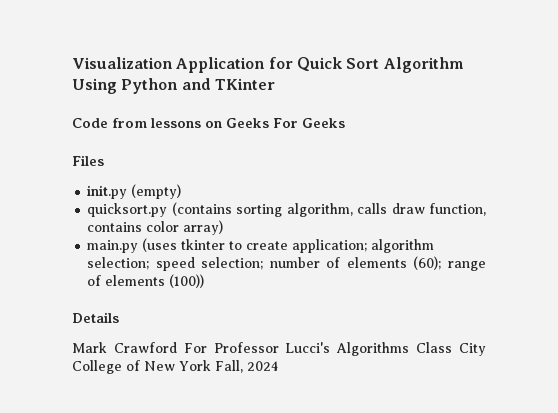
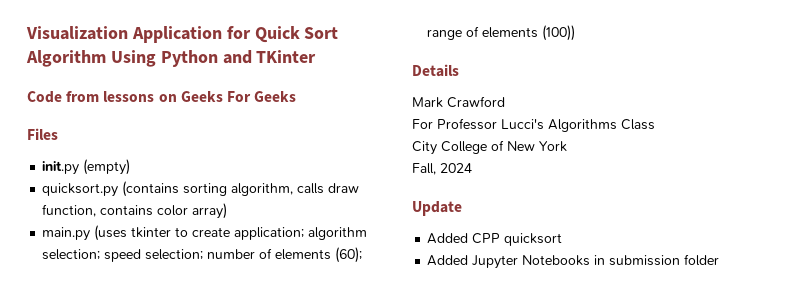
- Mark Crawford For Professor Lucci's Algorithms Class City College of New York Fall, 2024
+ Mark Crawford
+ For Professor Lucci's Algorithms Class
+ City College of New York
+ Fall, 2024
+ Update
+ Added CPP quicksort
+ Added Jupyter Notebooks in submission folder

